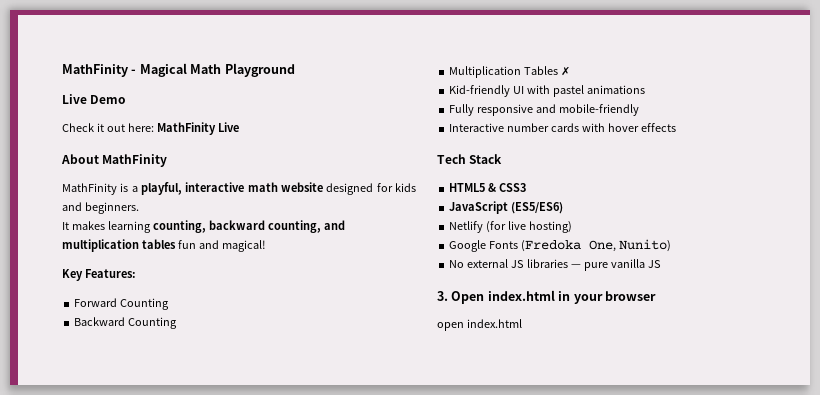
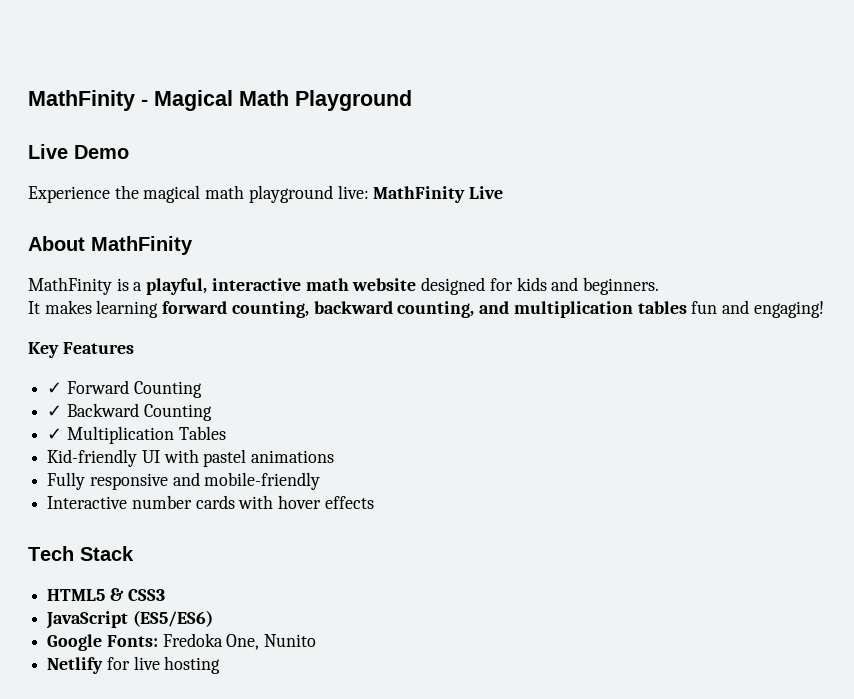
- Check it out here: MathFinity Live
+ Experience the magical math playground live: MathFinity Live
- It makes learning counting, backward counting, and multiplication tables fun and magical!
+ It makes learning forward counting, backward counting, and multiplication tables fun and engaging!
- Key Features:
- Forward Counting
+ Key Features
+ ✓ Forward Counting
- Backward Counting
+ ✓ Backward Counting
- Multiplication Tables ✗
+ ✓ Multiplication Tables
- Netlify (for live hosting)
- Google Fonts (Fredoka One, Nunito)
- No external JS libraries — pure vanilla JS
- 3. Open index.html in your browser
- open index.html
+ Google Fonts: Fredoka One, Nunito
+ Netlify for live hosting

